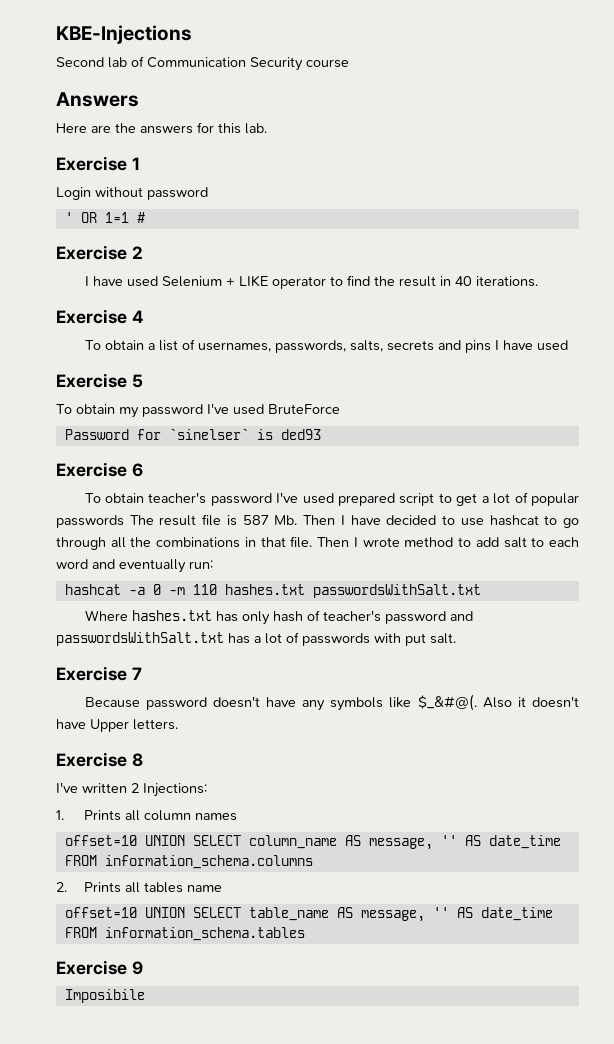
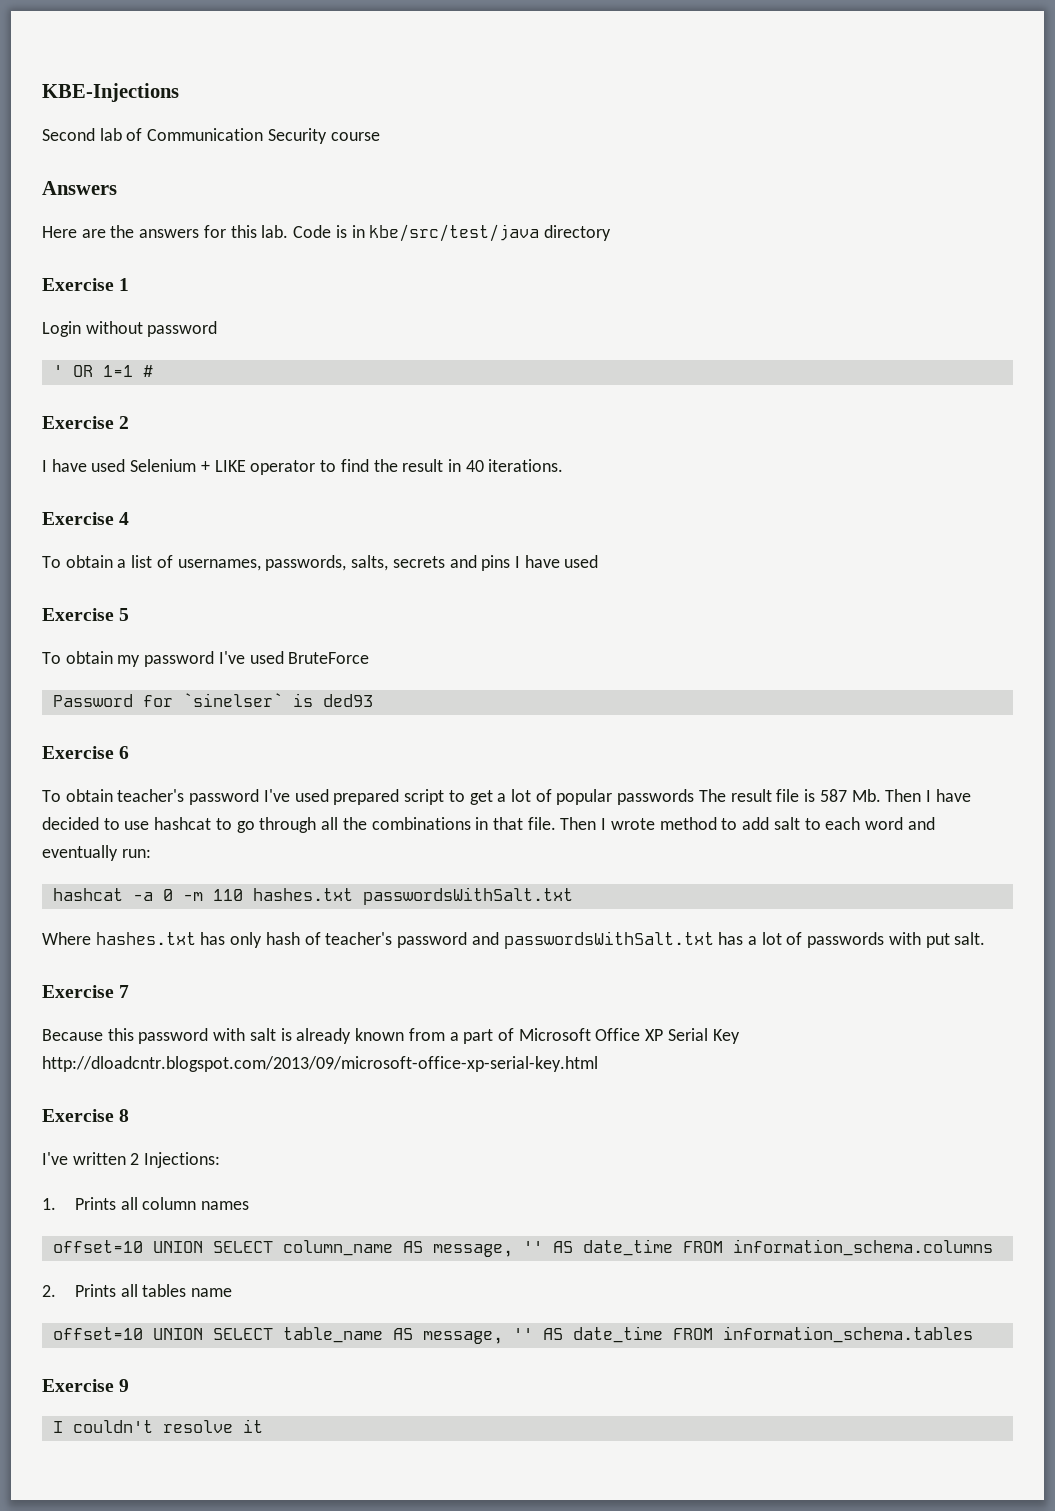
+ Code is in kbe/src/test/java directory
- Because password doesn't have any symbols like $_&#@(. Also it doesn't have Upper letters.
+ Because this password with salt is already known from a part of Microsoft Office XP Serial Key http://dloadcntr.blogspot.com/2013/09/microsoft-office-xp-serial-key.html
- Imposibile
+ I couldn't resolve it

